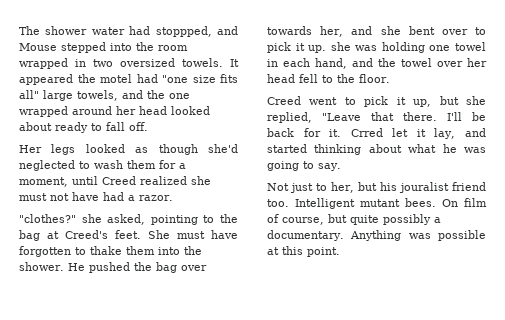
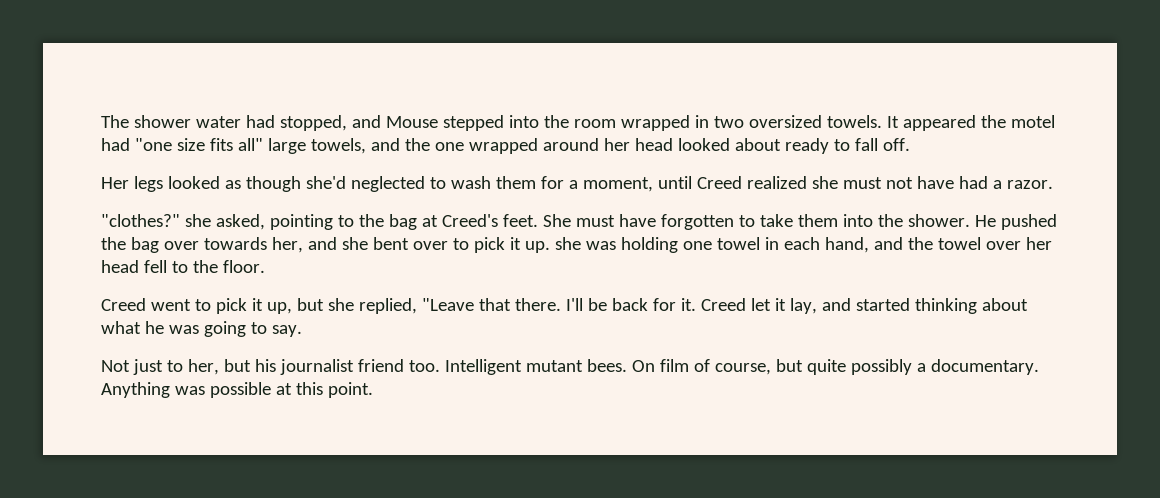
- The shower water had stoppped, and Mouse stepped into the room wrapped in two oversized towels.
+ The shower water had stopped, and Mouse stepped into the room wrapped in two oversized towels.
- She must have forgotten to thake them into the shower.
+ She must have forgotten to take them into the shower.
- Crred let it lay, and started thinking about what he was going to say.
+ Creed let it lay, and started thinking about what he was going to say.
- Not just to her, but his jouralist friend too.
+ Not just to her, but his journalist friend too.

